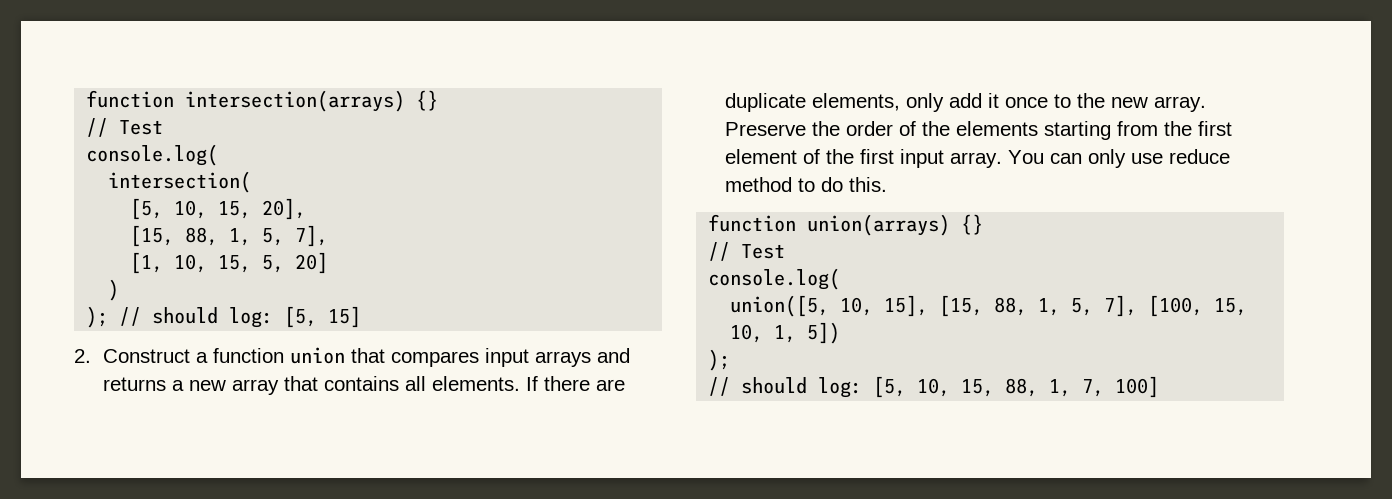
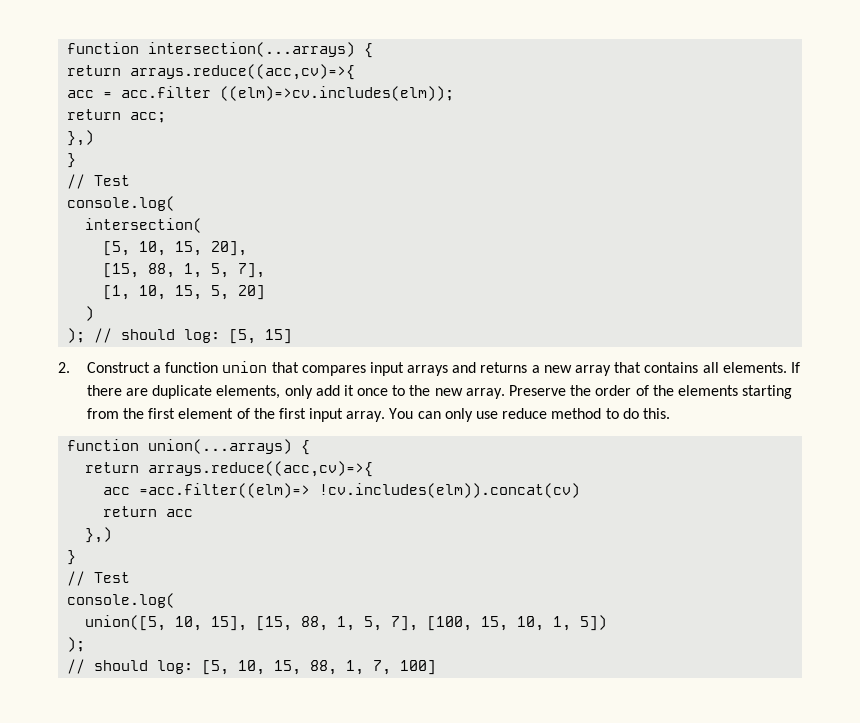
- function intersection(arrays) {}
+ function intersection(...arrays) {
+ return arrays.reduce((acc,cv)=>{
+ acc = acc.filter ((elm)=>cv.includes(elm));
+ return acc;
+ },)
+ }
- function union(arrays) {}
+ function union(...arrays) {
+ return arrays.reduce((acc,cv)=>{
+ acc =acc.filter((elm)=> !cv.includes(elm)).concat(cv)
+ return acc
+ },)
+ }

